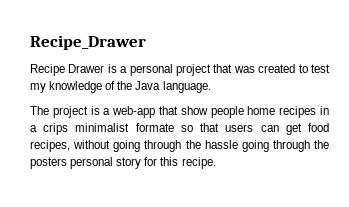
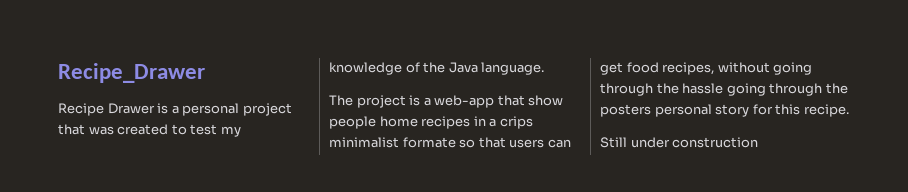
+ Still under construction

